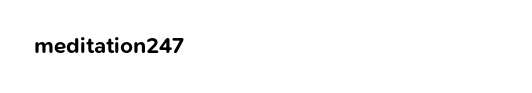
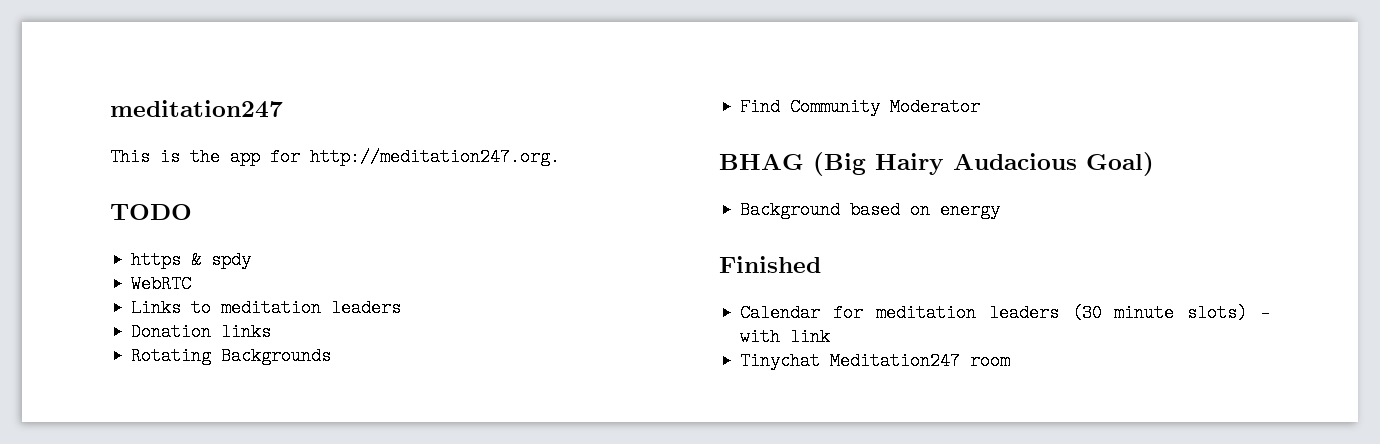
+ This is the app for http://meditation247.org.
+ TODO
+ https & spdy
+ WebRTC
+ Links to meditation leaders
+ Donation links
+ Rotating Backgrounds
+ Find Community Moderator
+ BHAG (Big Hairy Audacious Goal)
+ Background based on energy
+ Finished
+ Calendar for meditation leaders (30 minute slots) - with link
+ Tinychat Meditation247 room

